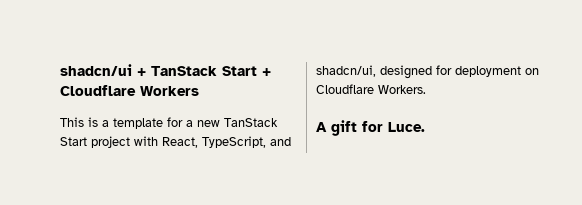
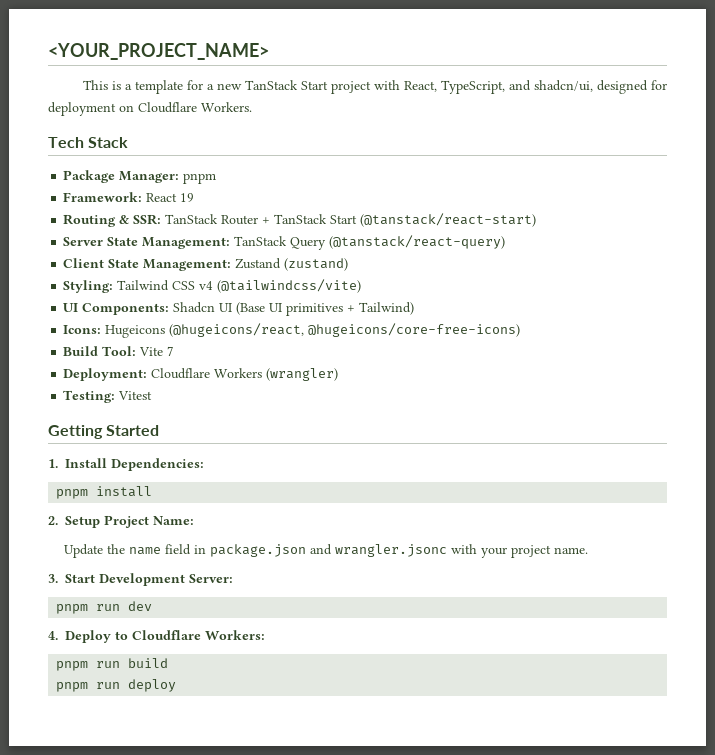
- shadcn/ui + TanStack Start + Cloudflare Workers
+ <YOUR_PROJECT_NAME>
- A gift for Luce.
+ Tech Stack
+ Package Manager: pnpm
+ Framework: React 19
+ Routing & SSR: TanStack Router + TanStack Start (@tanstack/react-start)
+ Server State Management: TanStack Query (@tanstack/react-query)
+ Client State Management: Zustand (zustand)
+ Styling: Tailwind CSS v4 (@tailwindcss/vite)
+ UI Components: Shadcn UI (Base UI primitives + Tailwind)
+ Icons: Hugeicons (@hugeicons/react, @hugeicons/core-free-icons)
+ Build Tool: Vite 7
+ Deployment: Cloudflare Workers (wrangler)
+ Testing: Vitest
+ Getting Started
+ 1. Install Dependencies:
+ pnpm install
+ 2. Setup Project Name:
+ Update the name field in package.json and wrangler.jsonc with your project name.
+ 3. Start Development Server:
+ pnpm run dev
+ 4. Deploy to Cloudflare Workers:
+ pnpm run build
+ pnpm run deploy

